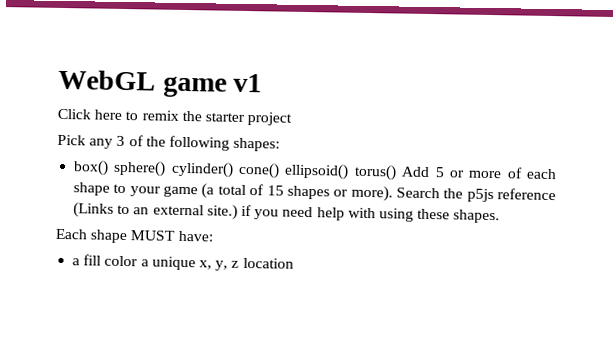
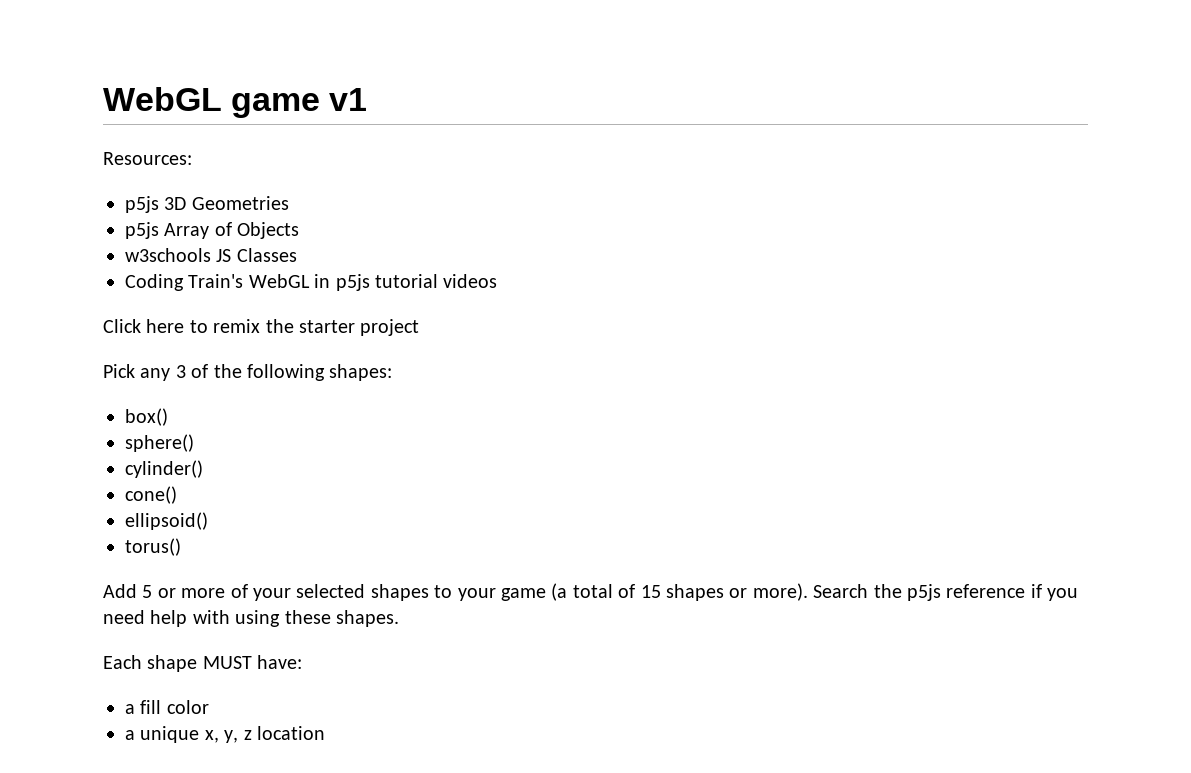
+ Resources:
+ p5js 3D Geometries
+ p5js Array of Objects
+ w3schools JS Classes
+ Coding Train's WebGL in p5js tutorial videos
- box() sphere() cylinder() cone() ellipsoid() torus() Add 5 or more of each shape to your game (a total of 15 shapes or more).
+ box()
+ sphere()
+ cylinder()
+ cone()
+ ellipsoid()
+ torus()
+ Add 5 or more of your selected shapes to your game (a total of 15 shapes or more).
- Search the p5js reference (Links to an external site.) if you need help with using these shapes.
+ Search the p5js reference if you need help with using these shapes.
- a fill color a unique x, y, z location
+ a fill color
+ a unique x, y, z location

